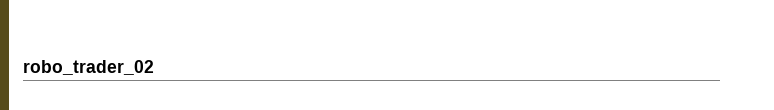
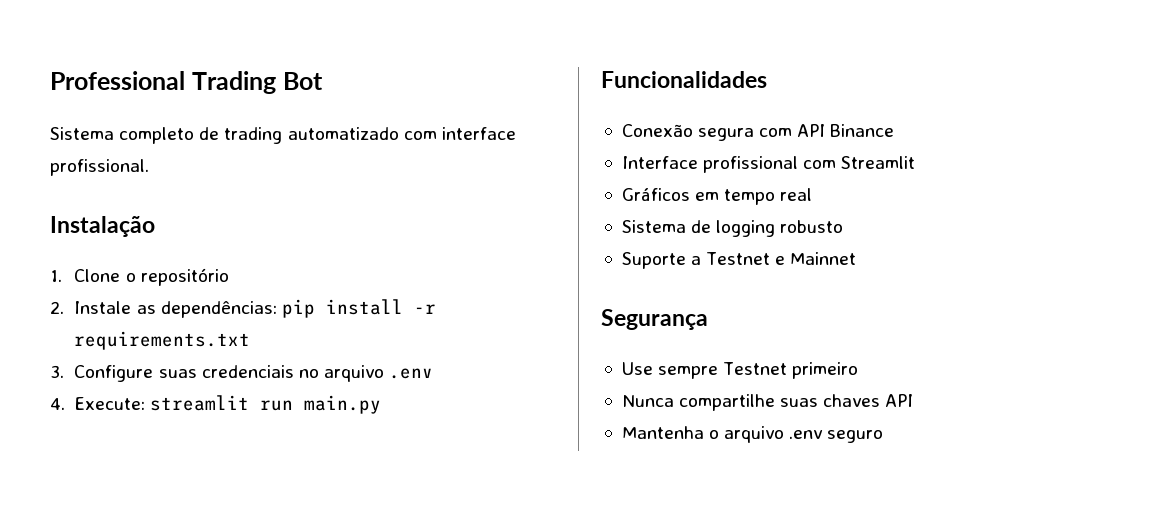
- robo_trader_02
+ Professional Trading Bot
+ Sistema completo de trading automatizado com interface profissional.
+ Instalação
+ 1. Clone o repositório
+ 2. Instale as dependências: pip install -r requirements.txt
+ 3. Configure suas credenciais no arquivo .env
+ 4. Execute: streamlit run main.py
+ Funcionalidades
+ Conexão segura com API Binance
+ Interface profissional com Streamlit
+ Gráficos em tempo real
+ Sistema de logging robusto
+ Suporte a Testnet e Mainnet
+ Segurança
+ Use sempre Testnet primeiro
+ Nunca compartilhe suas chaves API
+ Mantenha o arquivo .env seguro

